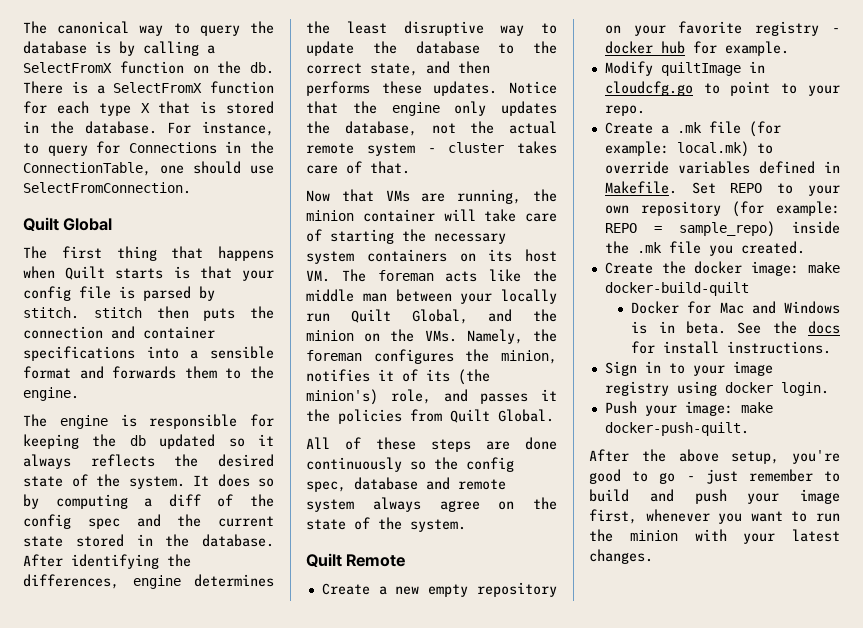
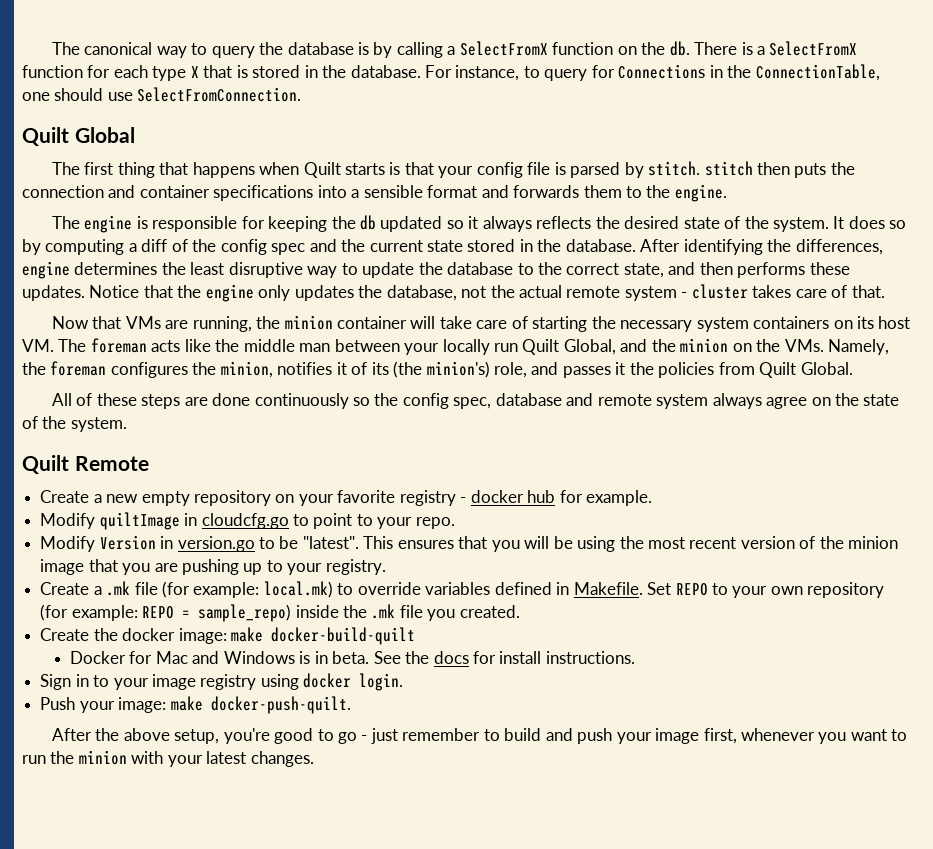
+ Modify Version in version.go to be "latest". This ensures that you will be using the most recent version of the minion image that you are pushing up to your registry.

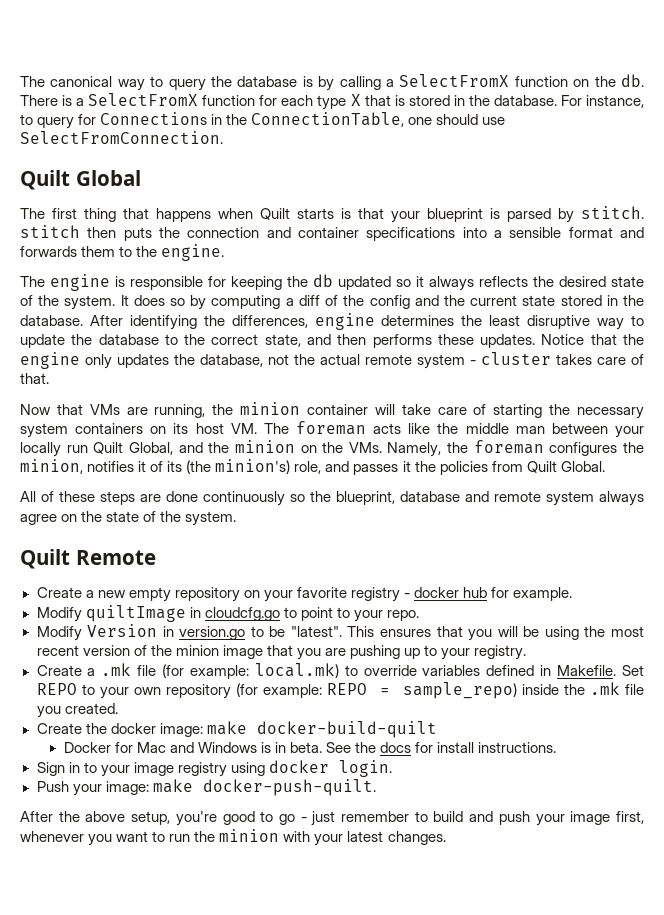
- The first thing that happens when Quilt starts is that your config file is parsed by stitch. stitch then puts the connection and container specifications into a sensible format and forwards them to the engine.
+ The first thing that happens when Quilt starts is that your blueprint is parsed by stitch. stitch then puts the connection and container specifications into a sensible format and forwards them to the engine.
- It does so by computing a diff of the config spec and the current state stored in the database.
+ It does so by computing a diff of the config and the current state stored in the database.
- All of these steps are done continuously so the config spec, database and remote system always agree on the state of the system.
+ All of these steps are done continuously so the blueprint, database and remote system always agree on the state of the system.

